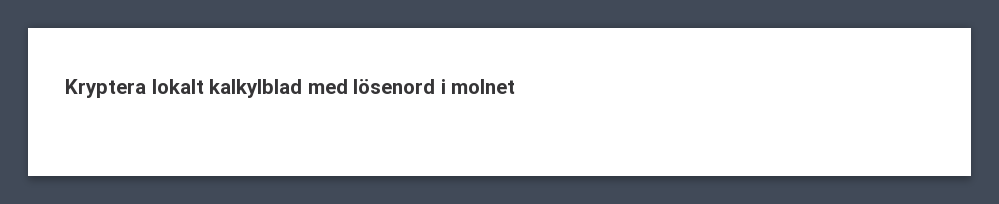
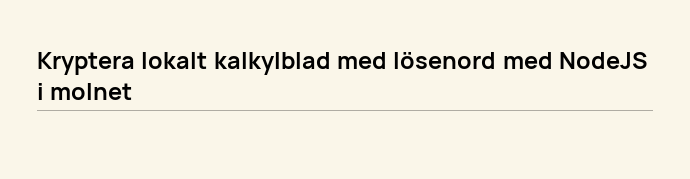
- Kryptera lokalt kalkylblad med lösenord i molnet
+ Kryptera lokalt kalkylblad med lösenord med NodeJS i molnet

